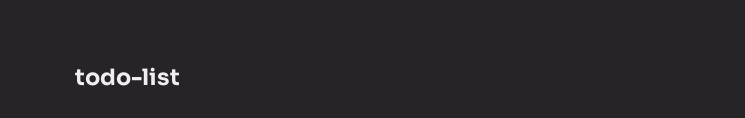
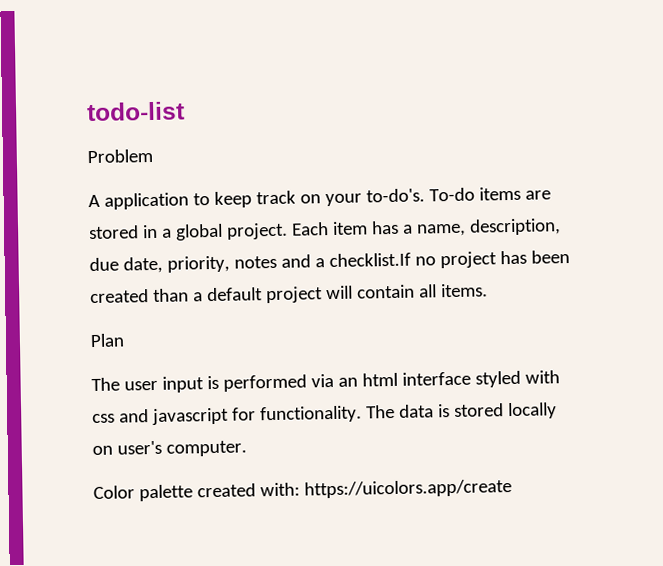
+ Problem
+ A application to keep track on your to-do's. To-do items are stored in a global project. Each item has a name, description, due date, priority, notes and a checklist.If no project has been created than a default project will contain all items.
+ Plan
+ The user input is performed via an html interface styled with css and javascript for functionality. The data is stored locally on user's computer.
+ Color palette created with: https://uicolors.app/create

